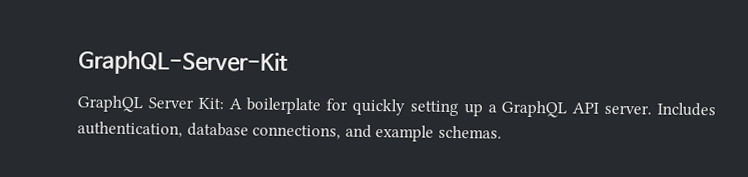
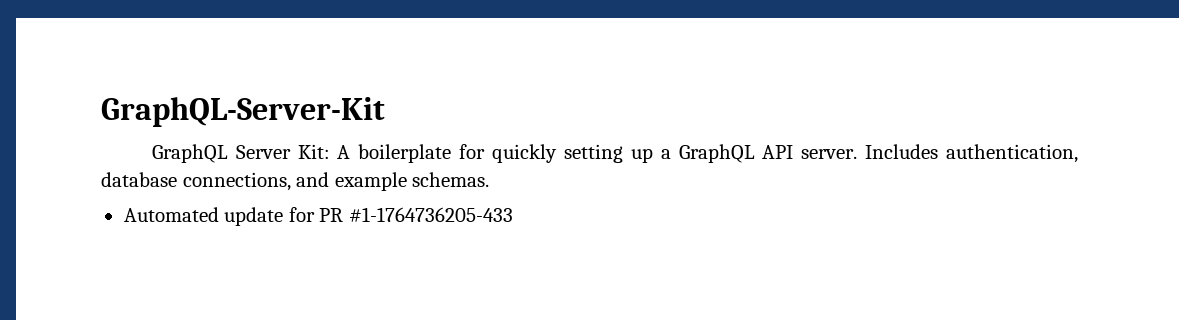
+ Automated update for PR #1-1764736205-433

